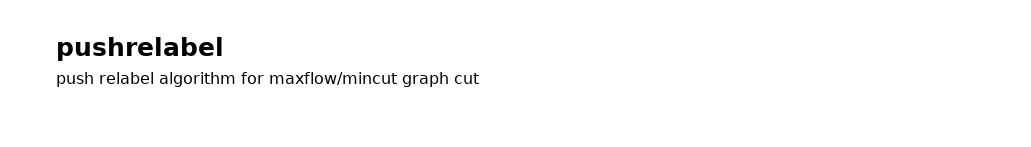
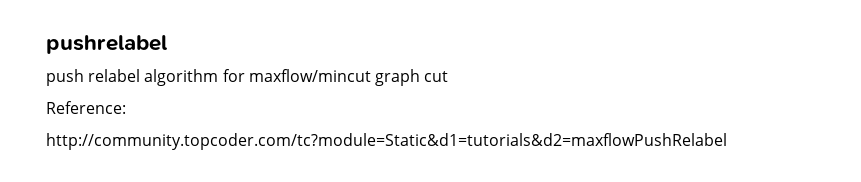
+ Reference:
+ http://community.topcoder.com/tc?module=Static&d1=tutorials&d2=maxflowPushRelabel

